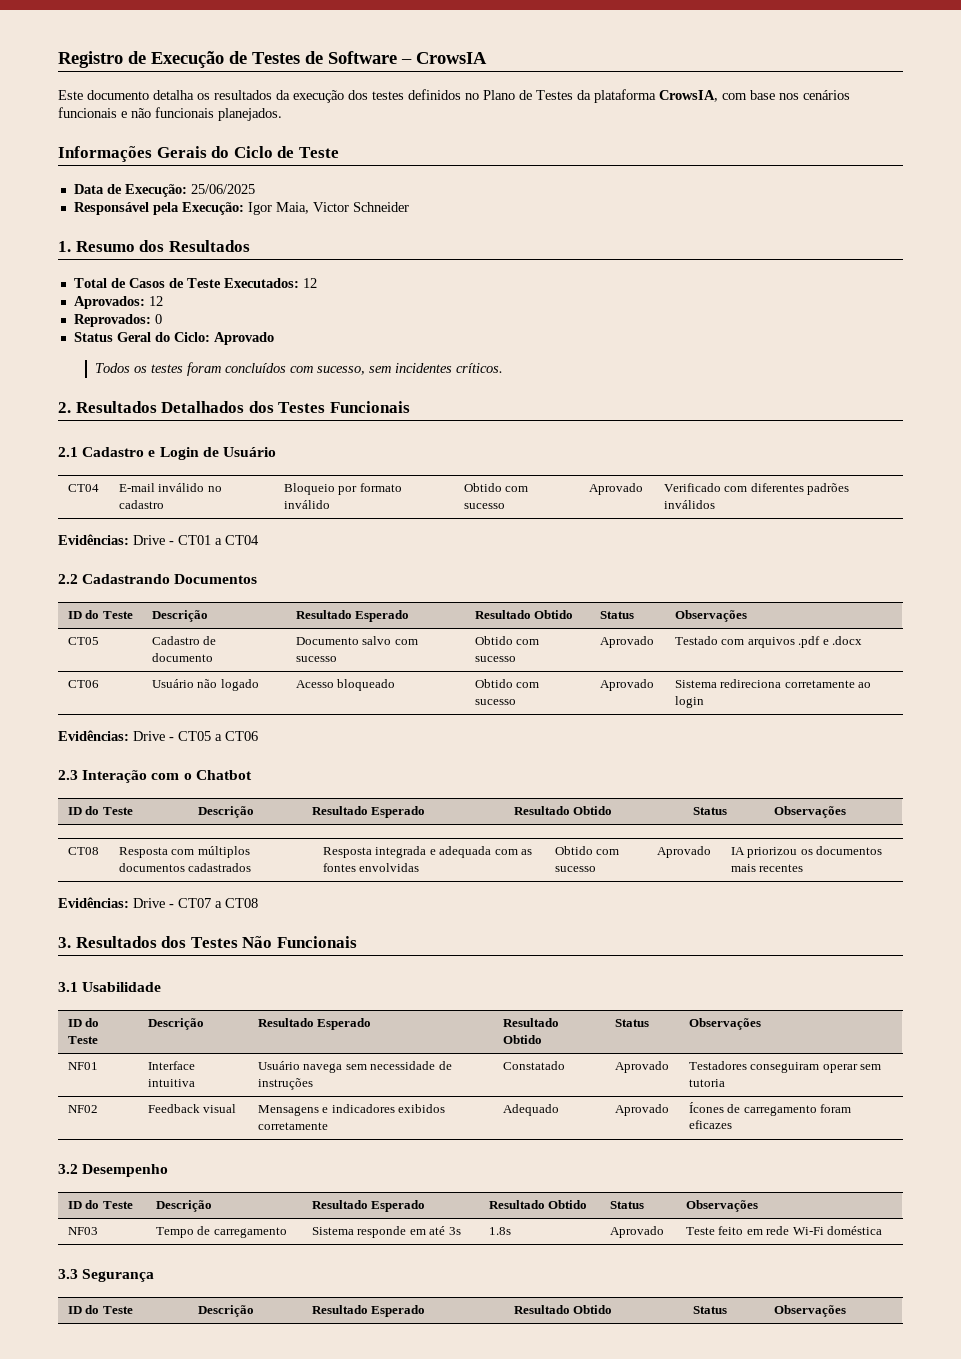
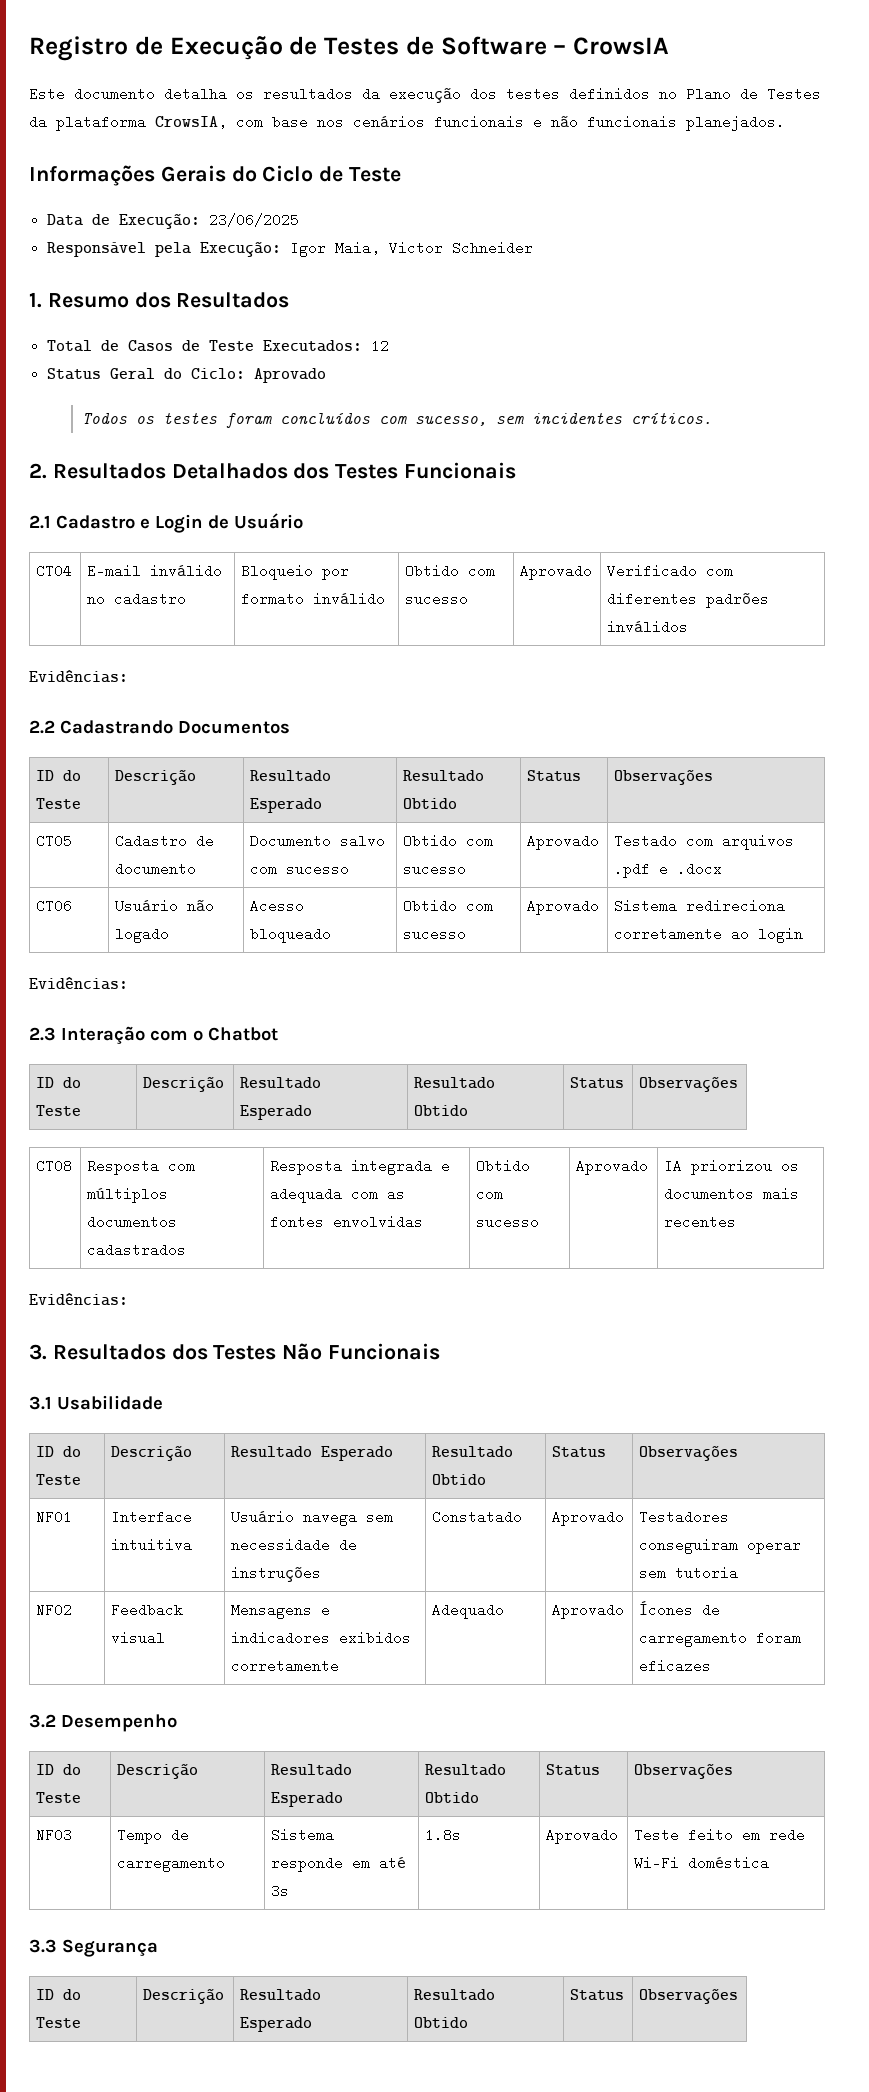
- Data de Execução: 25/06/2025
+ Data de Execução: 23/06/2025
- Aprovados: 12
- Reprovados: 0
  CT04 | E-mail inválido no cadastro | Bloqueio por formato inválido | Obtido com sucesso | Aprovado | Verificado com diferentes padrões inválidos
- Evidências: Drive - CT01 a CT04
+ Evidências:
  CT06 | Usuário não logado | Acesso bloqueado | Obtido com sucesso | Aprovado | Sistema redireciona corretamente ao login
- Evidências: Drive - CT05 a CT06
+ Evidências:
  CT08 | Resposta com múltiplos documentos cadastrados | Resposta integrada e adequada com as fontes envolvidas | Obtido com sucesso | Aprovado | IA priorizou os documentos mais recentes
- Evidências: Drive - CT07 a CT08
+ Evidências:

